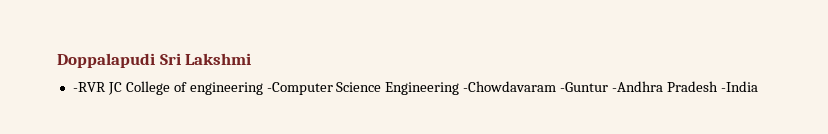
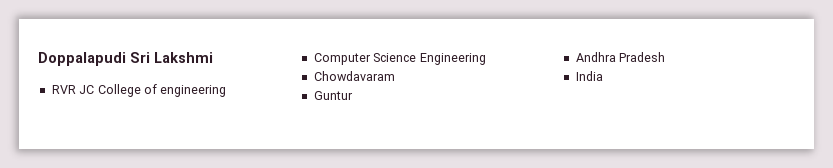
- -RVR JC College of engineering -Computer Science Engineering -Chowdavaram -Guntur -Andhra Pradesh -India
+ RVR JC College of engineering
+ Computer Science Engineering
+ Chowdavaram
+ Guntur
+ Andhra Pradesh
+ India

